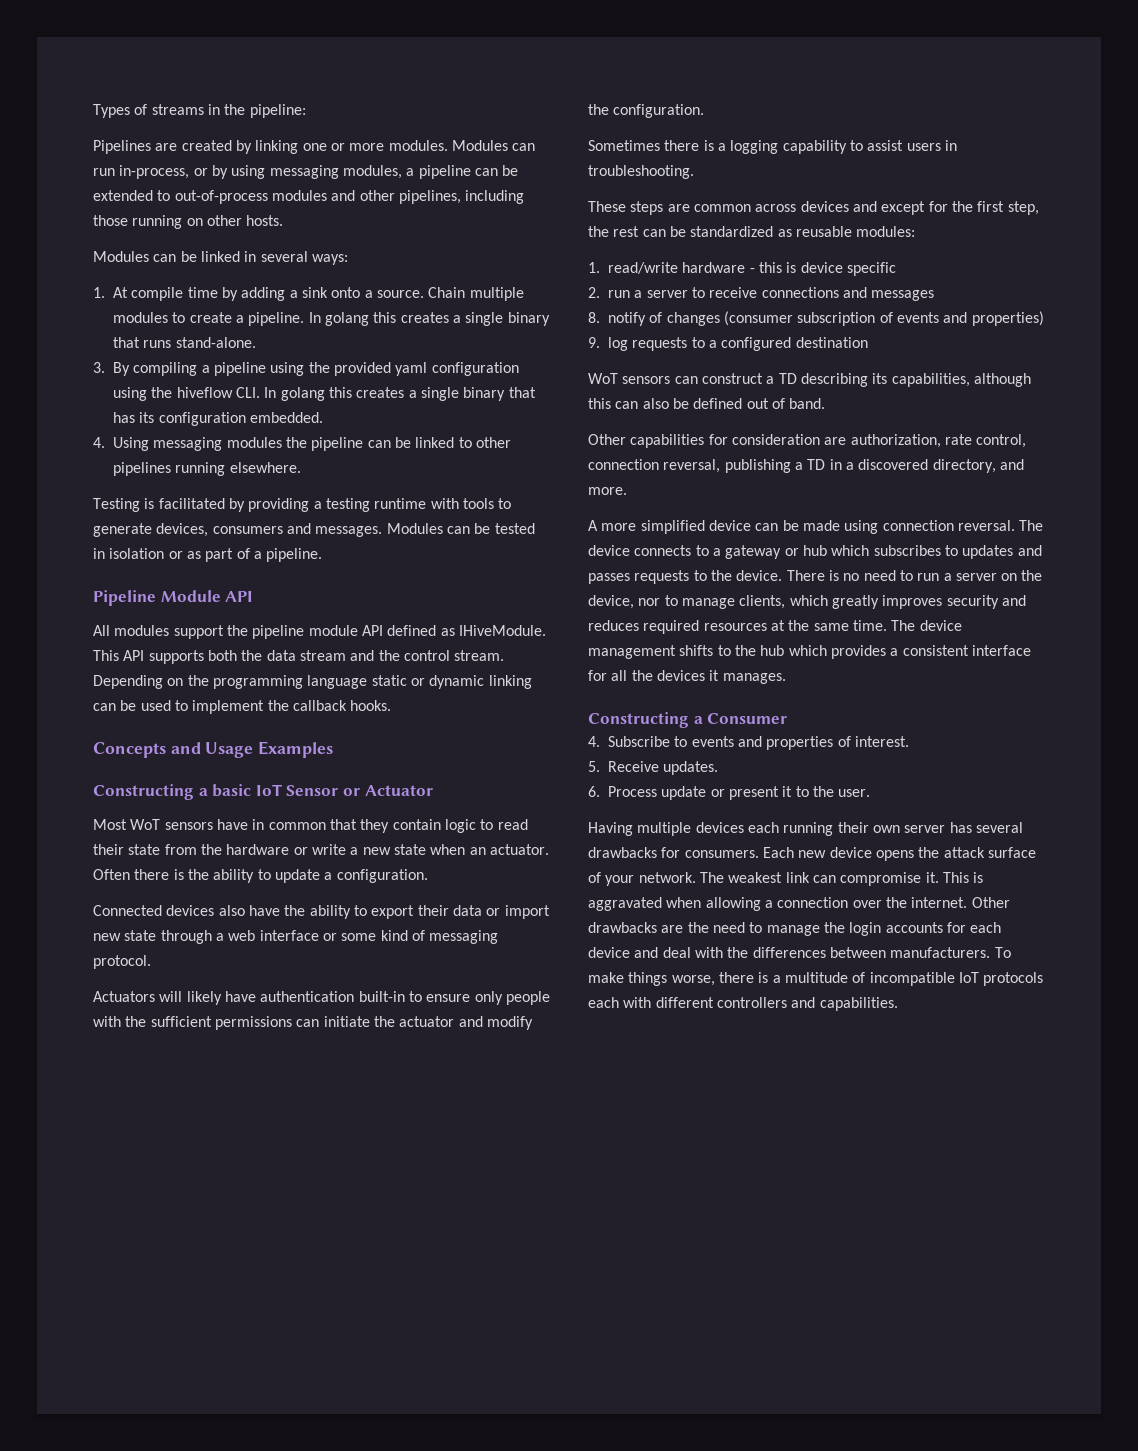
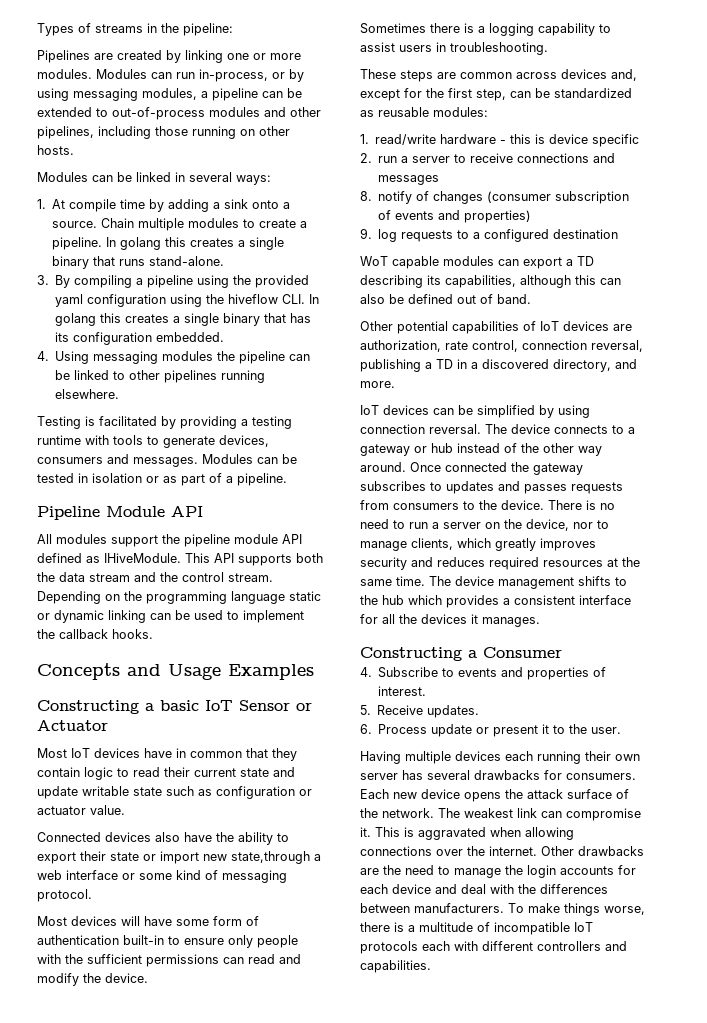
- Most WoT sensors have in common that they contain logic to read their state from the hardware or write a new state when an actuator. Often there is the ability to update a configuration.
+ Most IoT devices have in common that they contain logic to read their current state and update writable state such as configuration or actuator value.
- Connected devices also have the ability to export their data or import new state through a web interface or some kind of messaging protocol.
+ Connected devices also have the ability to export their state or import new state,through a web interface or some kind of messaging protocol.
- Actuators will likely have authentication built-in to ensure only people with the sufficient permissions can initiate the actuator and modify the configuration.
+ Most devices will have some form of authentication built-in to ensure only people with the sufficient permissions can read and modify the device.
- These steps are common across devices and except for the first step, the rest can be standardized as reusable modules:
+ These steps are common across devices and, except for the first step, can be standardized as reusable modules:
- WoT sensors can construct a TD describing its capabilities, although this can also be defined out of band.
+ WoT capable modules can export a TD describing its capabilities, although this can also be defined out of band.
- Other capabilities for consideration are authorization, rate control, connection reversal, publishing a TD in a discovered directory, and more.
+ Other potential capabilities of IoT devices are authorization, rate control, connection reversal, publishing a TD in a discovered directory, and more.
- A more simplified device can be made using connection reversal.
+ IoT devices can be simplified by using connection reversal.
- The device connects to a gateway or hub which subscribes to updates and passes requests to the device.
+ The device connects to a gateway or hub instead of the other way around. Once connected the gateway subscribes to updates and passes requests from consumers to the device.
- Each new device opens the attack surface of your network.
+ Each new device opens the attack surface of the network.
- This is aggravated when allowing a connection over the internet.
+ This is aggravated when allowing connections over the internet.

